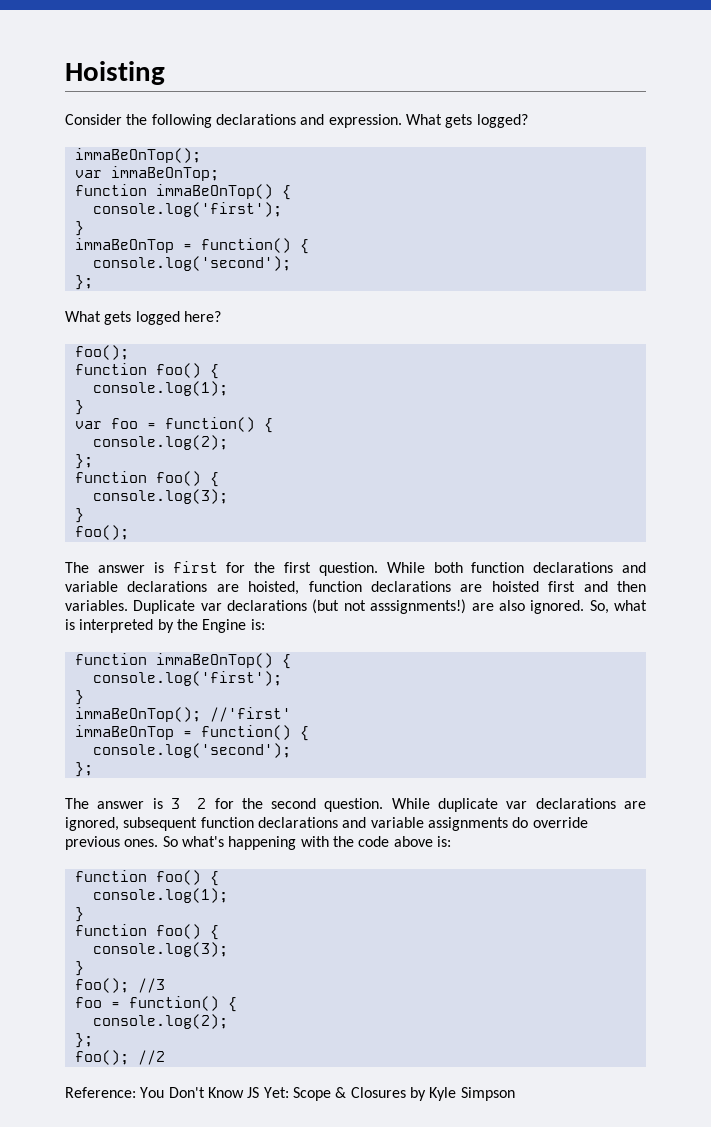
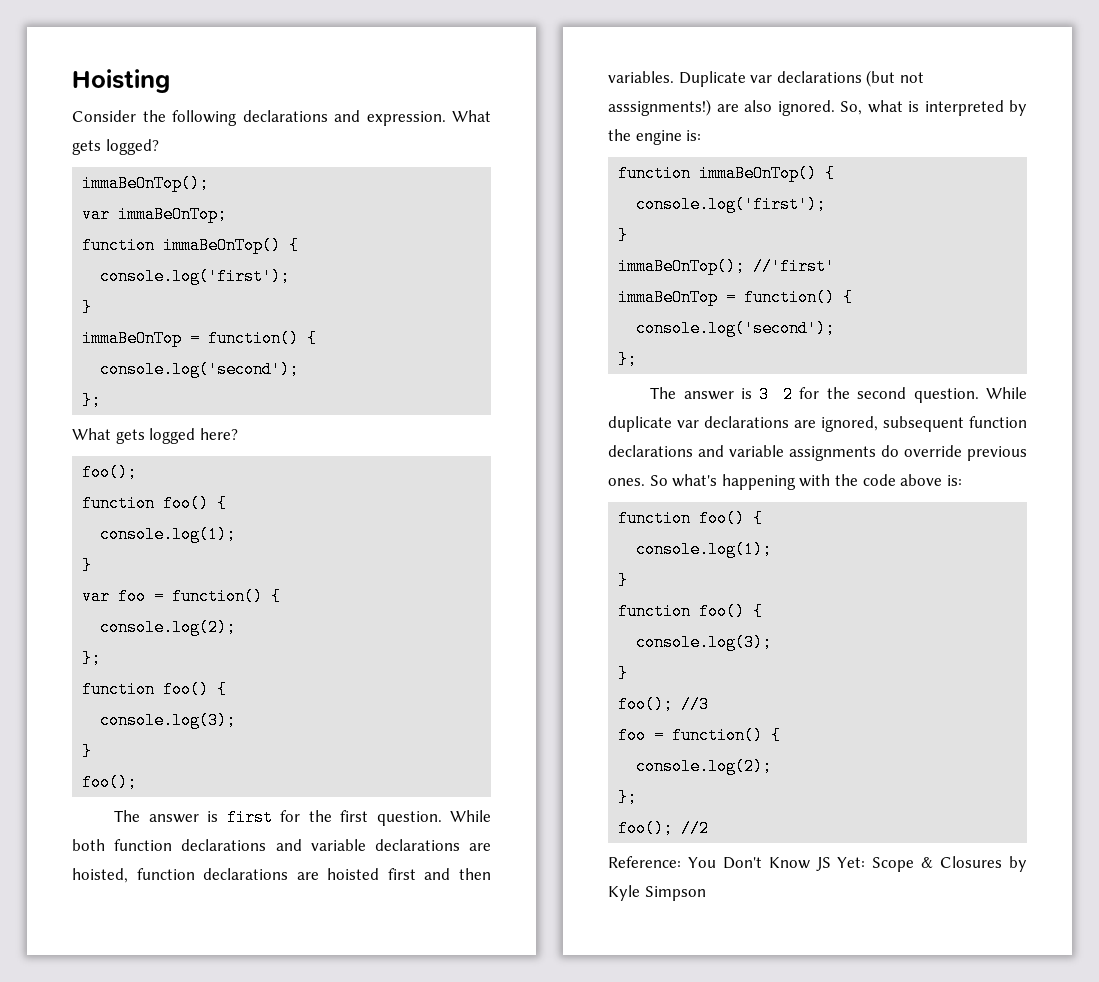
- So, what is interpreted by the Engine is:
+ So, what is interpreted by the engine is:

